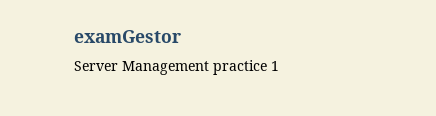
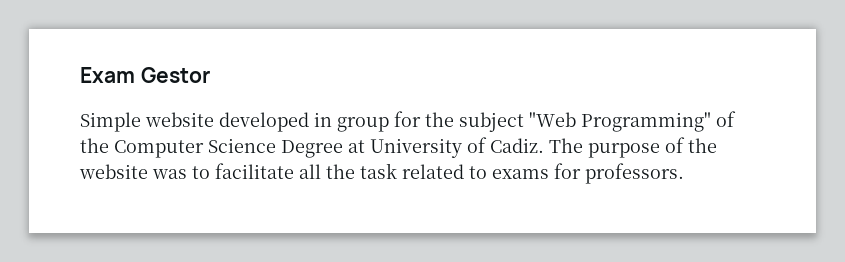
- examGestor
- Server Management practice 1
+ Exam Gestor
+ Simple website developed in group for the subject "Web Programming" of the Computer Science Degree at University of Cadiz. The purpose of the website was to facilitate all the task related to exams for professors.

